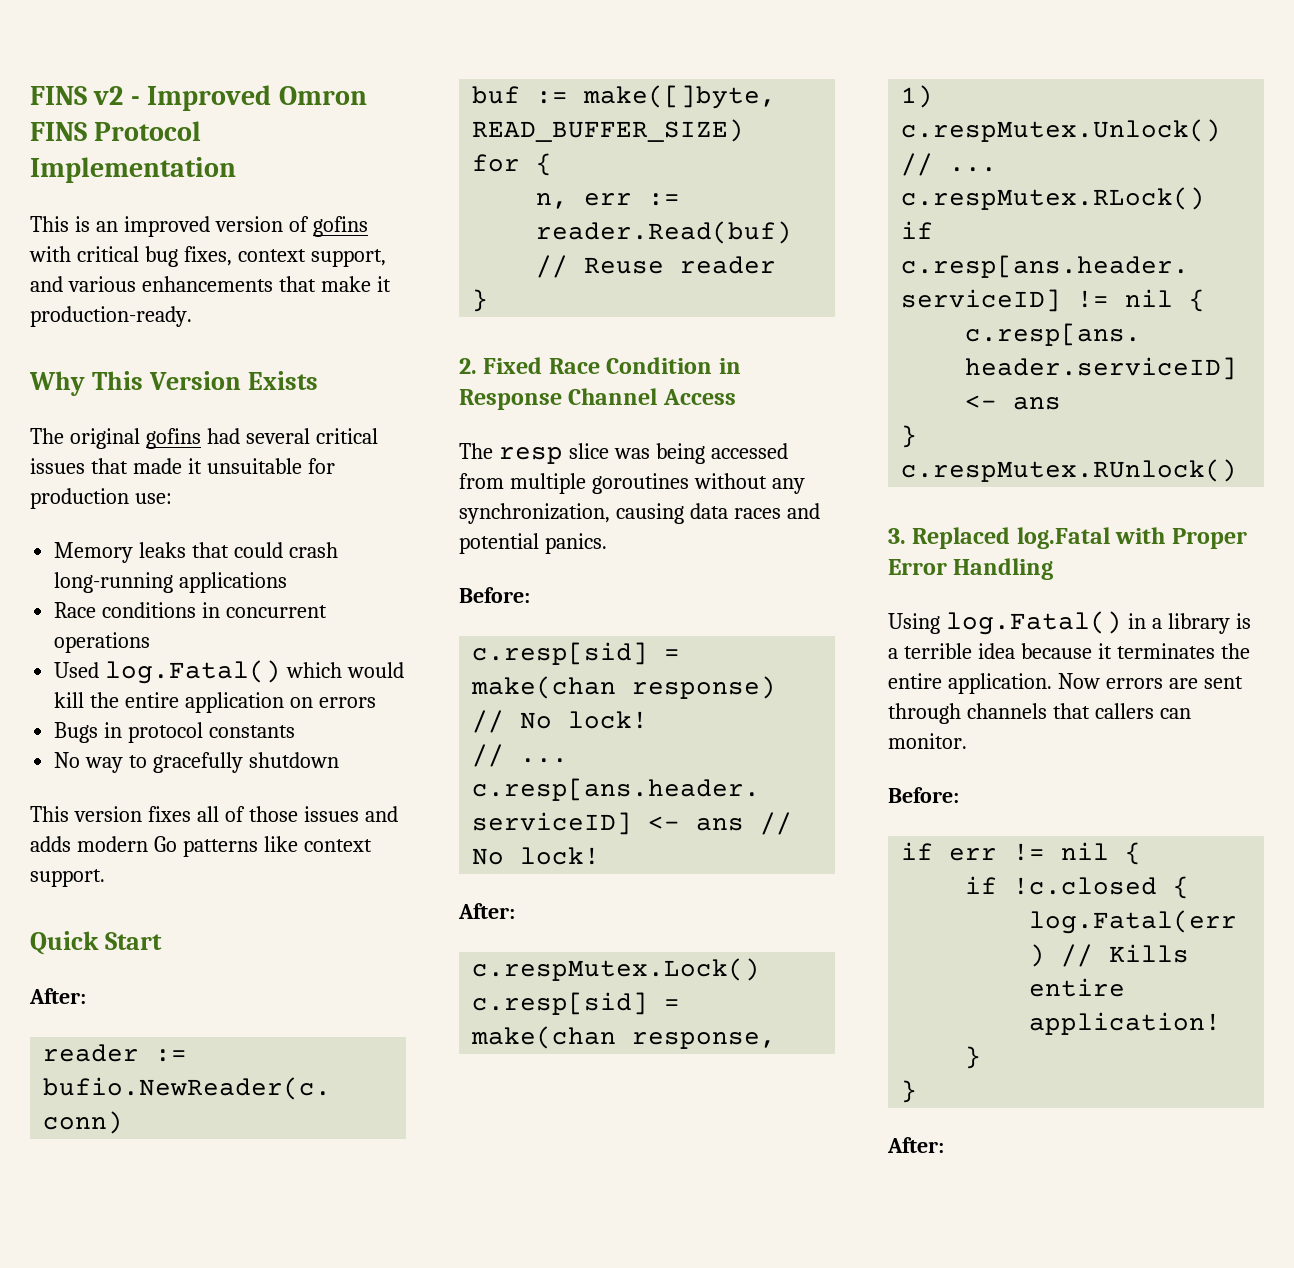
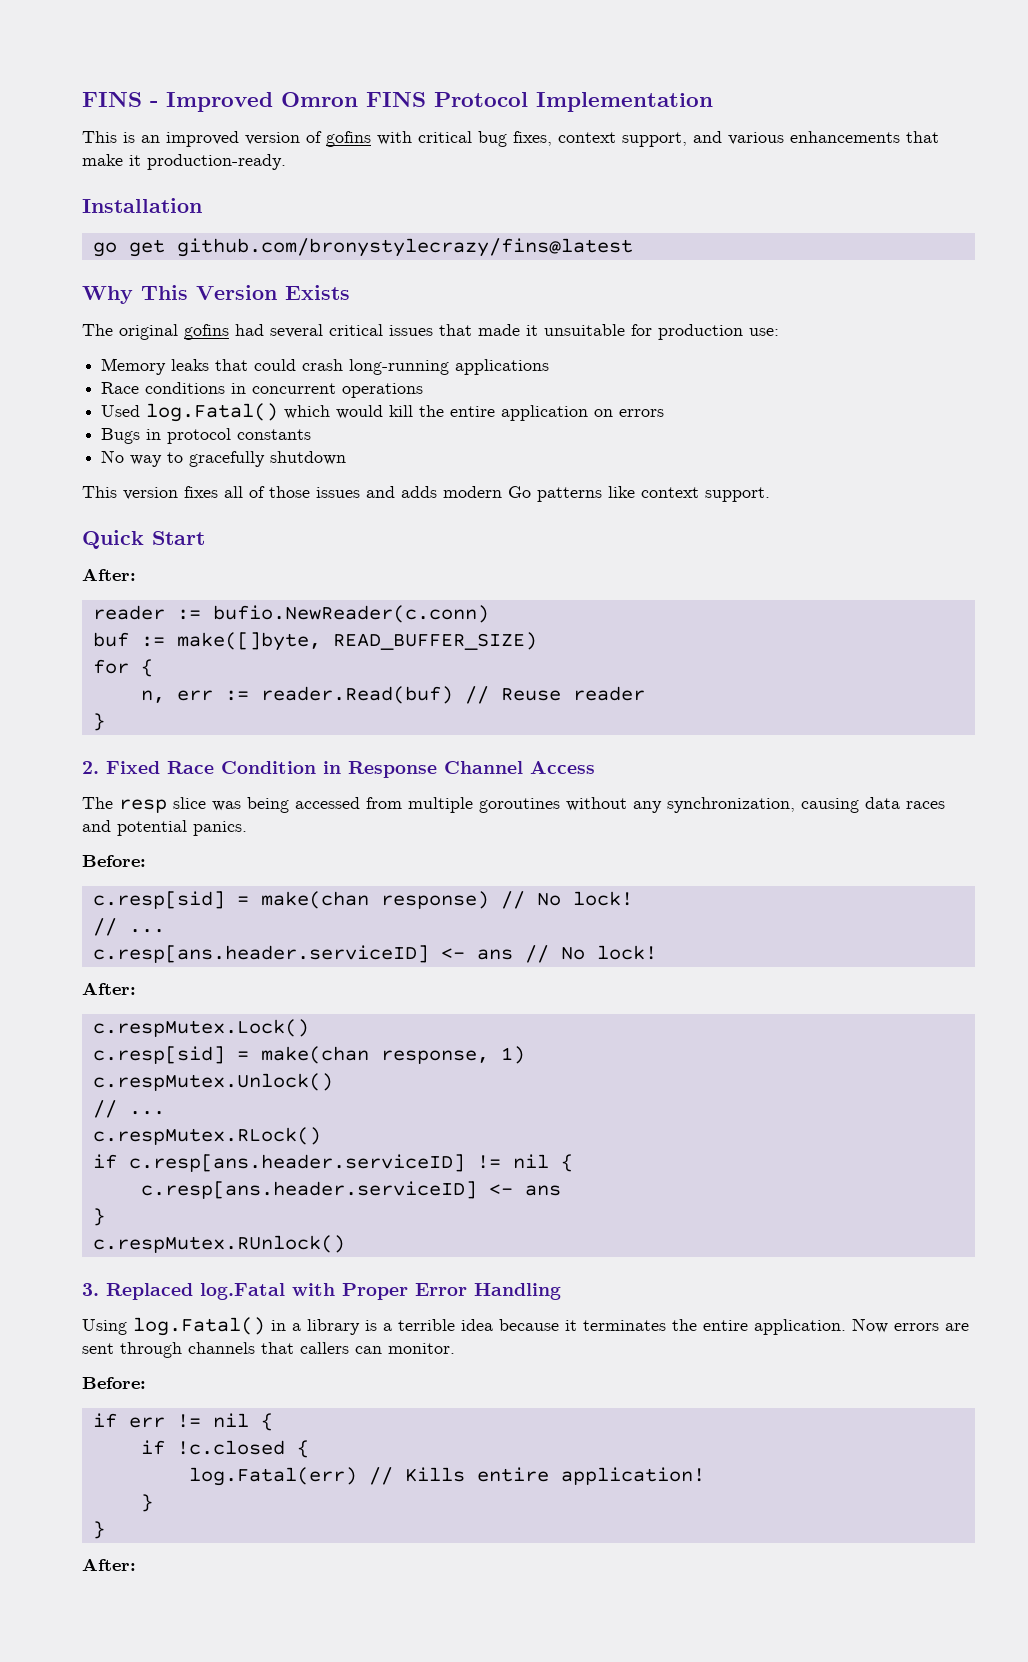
- FINS v2 - Improved Omron FINS Protocol Implementation
+ FINS - Improved Omron FINS Protocol Implementation
+ Installation
+ go get github.com/bronystylecrazy/fins@latest

